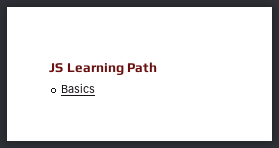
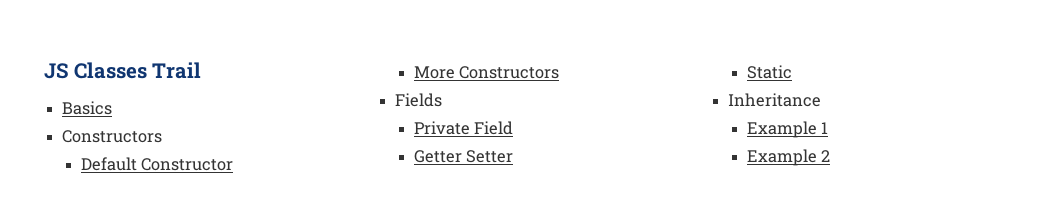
- JS Learning Path
+ JS Classes Trail
  Basics
+ Constructors
+ Default Constructor
+ More Constructors
+ Fields
+ Private Field
+ Getter Setter
+ Static
+ Inheritance
+ Example 1
+ Example 2

